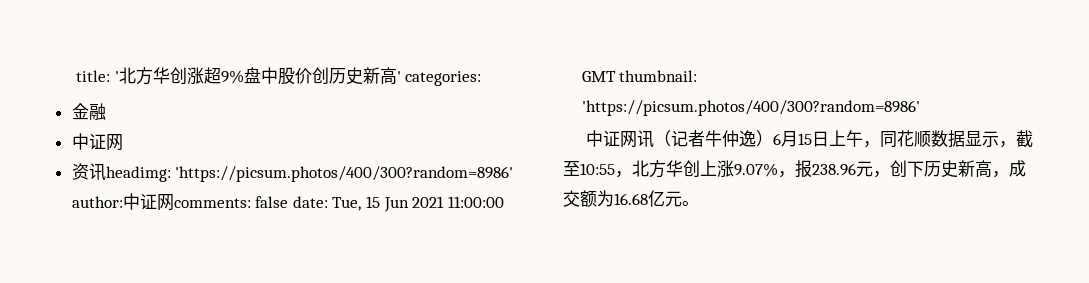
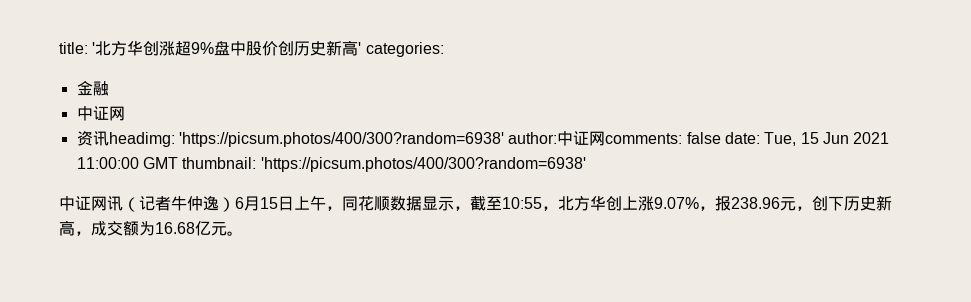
- 资讯headimg: 'https://picsum.photos/400/300?random=8986' author:中证网comments: false date: Tue, 15 Jun 2021 11:00:00 GMT thumbnail: 'https://picsum.photos/400/300?random=8986'
+ 资讯headimg: 'https://picsum.photos/400/300?random=6938' author:中证网comments: false date: Tue, 15 Jun 2021 11:00:00 GMT thumbnail: 'https://picsum.photos/400/300?random=6938'

